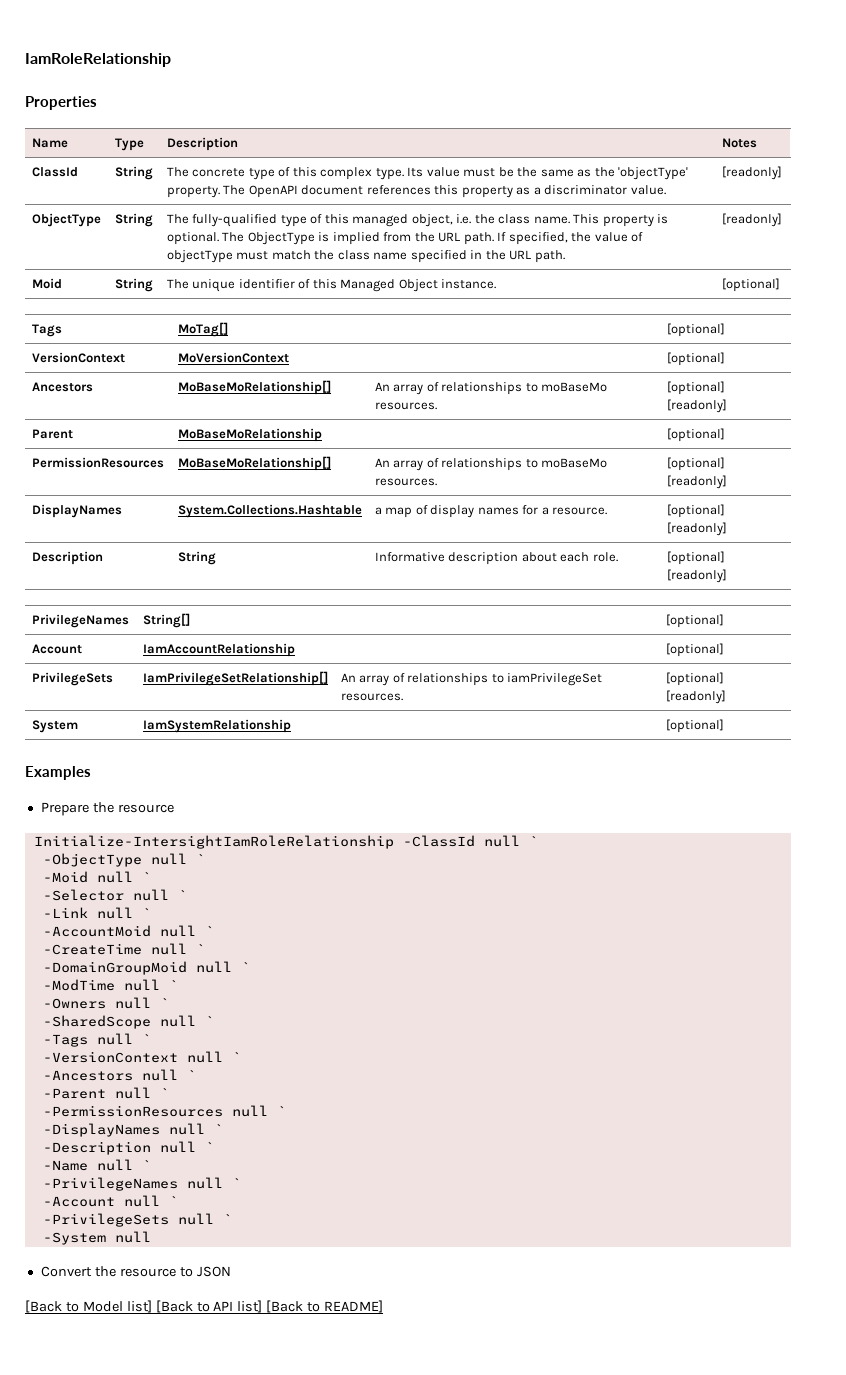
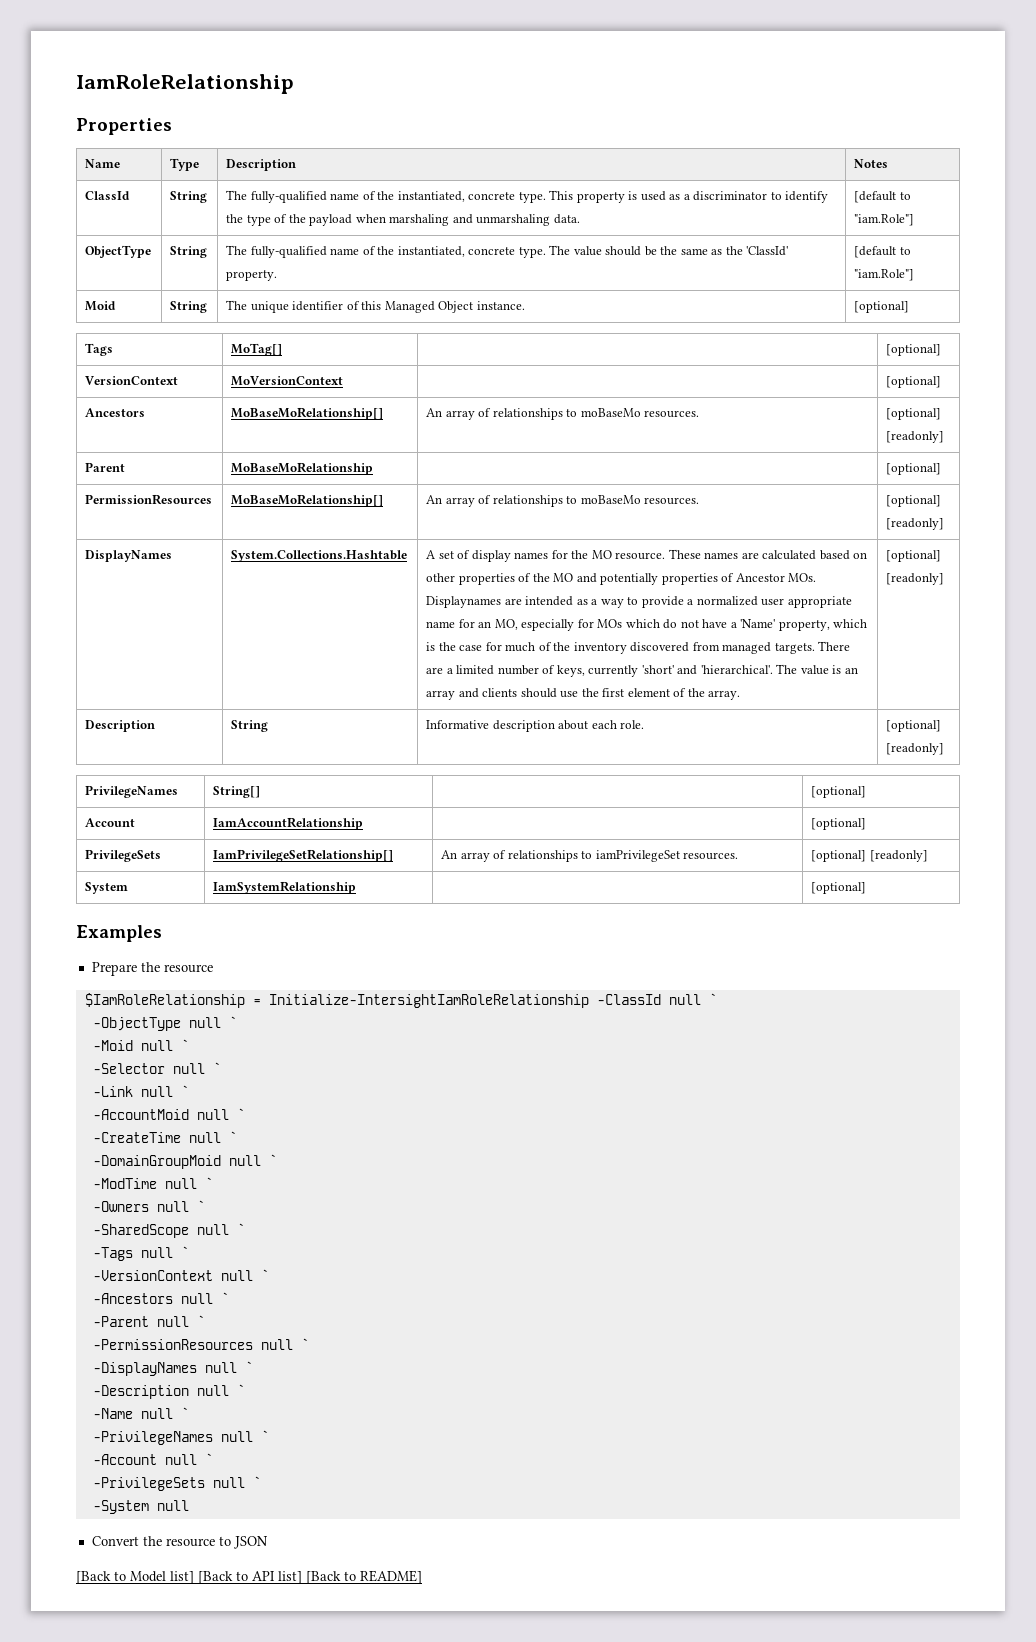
- ClassId | String | The concrete type of this complex type. Its value must be the same as the 'objectType' property. The OpenAPI document references this property as a discriminator value. | [readonly]
- ObjectType | String | The fully-qualified type of this managed object, i.e. the class name. This property is optional. The ObjectType is implied from the URL path. If specified, the value of objectType must match the class name specified in the URL path. | [readonly]
+ ClassId | String | The fully-qualified name of the instantiated, concrete type. This property is used as a discriminator to identify the type of the payload when marshaling and unmarshaling data. | [default to "iam.Role"]
+ ObjectType | String | The fully-qualified name of the instantiated, concrete type. The value should be the same as the 'ClassId' property. | [default to "iam.Role"]
- a map of display names for a resource.
+ A set of display names for the MO resource. These names are calculated based on other properties of the MO and potentially properties of Ancestor MOs. Displaynames are intended as a way to provide a normalized user appropriate name for an MO, especially for MOs which do not have a 'Name' property, which is the case for much of the inventory discovered from managed targets. There are a limited number of keys, currently 'short' and 'hierarchical'. The value is an array and clients should use the first element of the array.
- Initialize-IntersightIamRoleRelationship -ClassId null `
+ $IamRoleRelationship = Initialize-IntersightIamRoleRelationship -ClassId null `

